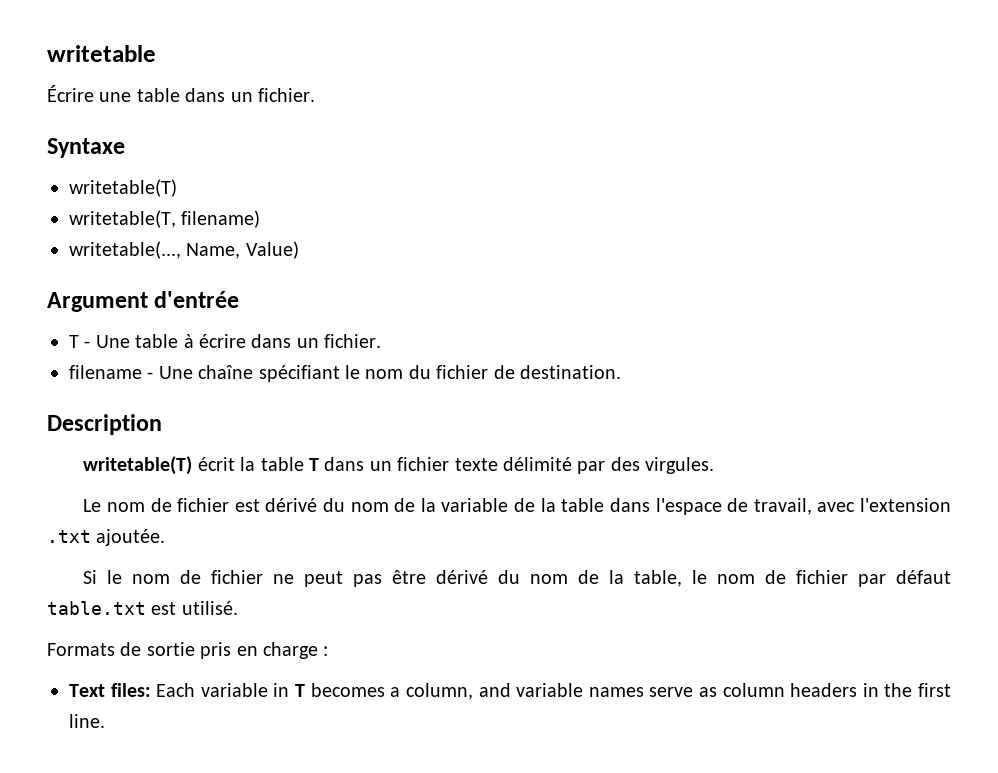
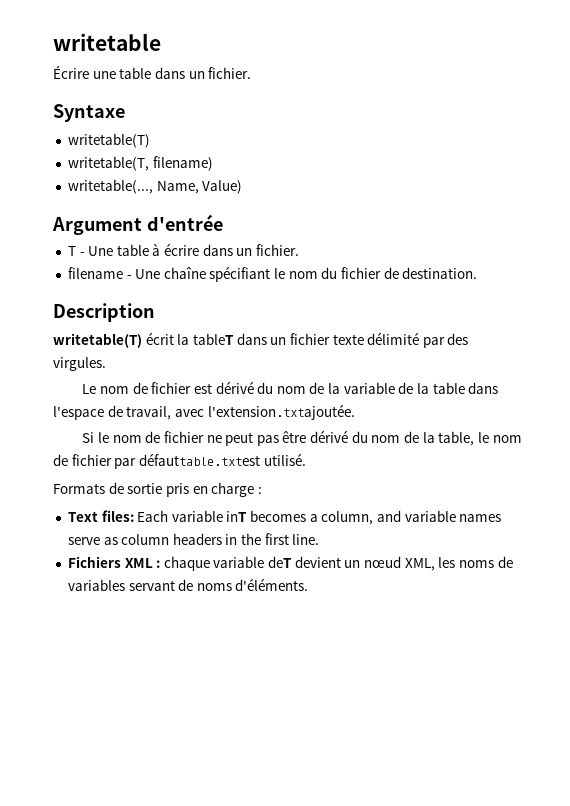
- writetable(T) écrit la table T dans un fichier texte délimité par des virgules.
+ writetable(T) écrit la tableT dans un fichier texte délimité par des virgules.
- Le nom de fichier est dérivé du nom de la variable de la table dans l'espace de travail, avec l'extension .txt ajoutée.
+ Le nom de fichier est dérivé du nom de la variable de la table dans l'espace de travail, avec l'extension.txtajoutée.
- Si le nom de fichier ne peut pas être dérivé du nom de la table, le nom de fichier par défaut table.txt est utilisé.
+ Si le nom de fichier ne peut pas être dérivé du nom de la table, le nom de fichier par défauttable.txtest utilisé.
- Text files: Each variable in T becomes a column, and variable names serve as column headers in the first line.
+ Text files: Each variable inT becomes a column, and variable names serve as column headers in the first line.
+ Fichiers XML : chaque variable deT devient un nœud XML, les noms de variables servant de noms d'éléments.

